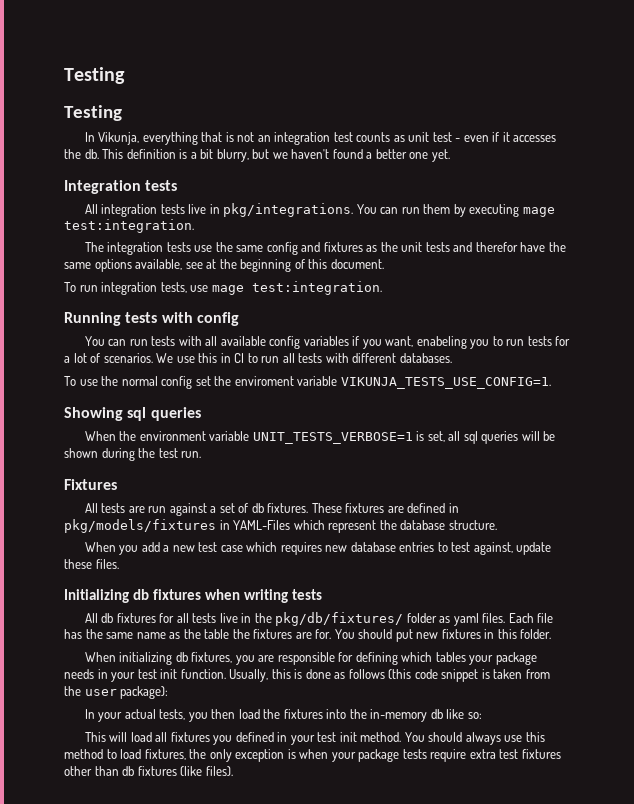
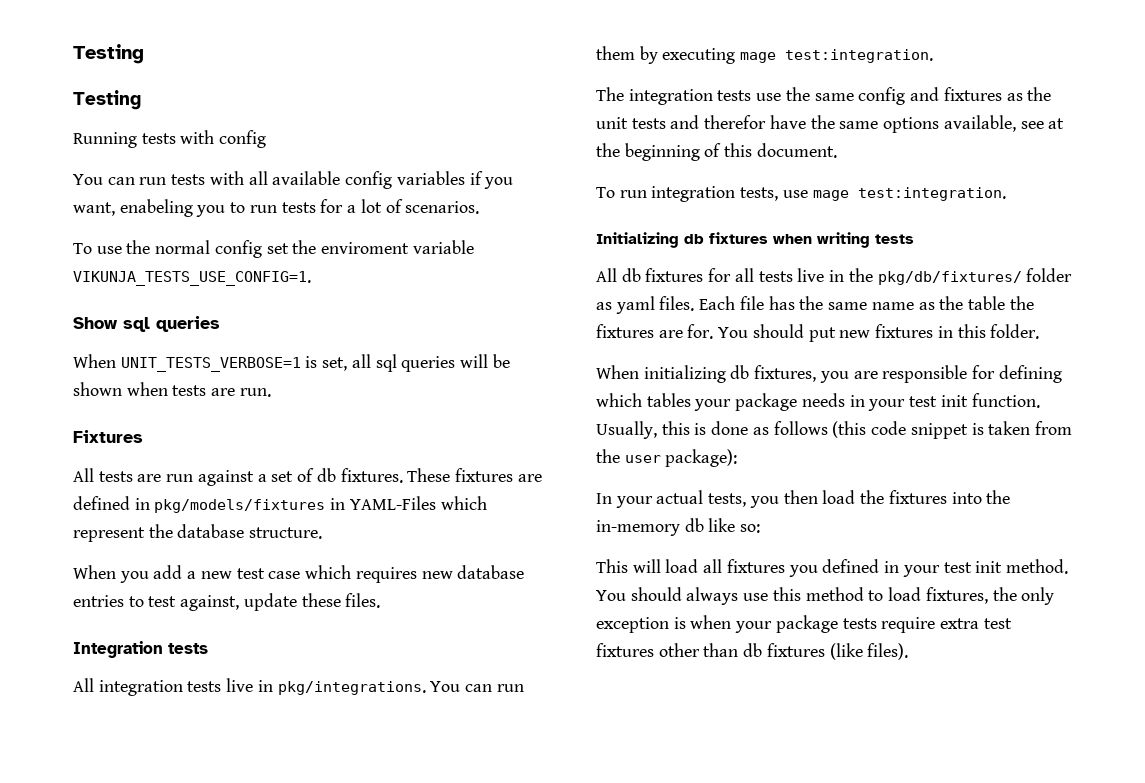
- In Vikunja, everything that is not an integration test counts as unit test - even if it accesses the db. This definition is a bit blurry, but we haven't found a better one yet.
+ Running tests with config
+ You can run tests with all available config variables if you want, enabeling you to run tests for a lot of scenarios.
+ To use the normal config set the enviroment variable VIKUNJA_TESTS_USE_CONFIG=1.
+ Show sql queries
+ When UNIT_TESTS_VERBOSE=1 is set, all sql queries will be shown when tests are run.
+ Fixtures
+ All tests are run against a set of db fixtures. These fixtures are defined in pkg/models/fixtures in YAML-Files which represent the database structure.
+ When you add a new test case which requires new database entries to test against, update these files.
- Running tests with config
- You can run tests with all available config variables if you want, enabeling you to run tests for a lot of scenarios. We use this in CI to run all tests with different databases.
- To use the normal config set the enviroment variable VIKUNJA_TESTS_USE_CONFIG=1.
- Showing sql queries
- When the environment variable UNIT_TESTS_VERBOSE=1 is set, all sql queries will be shown during the test run.
- Fixtures
- All tests are run against a set of db fixtures. These fixtures are defined in pkg/models/fixtures in YAML-Files which represent the database structure.
- When you add a new test case which requires new database entries to test against, update these files.

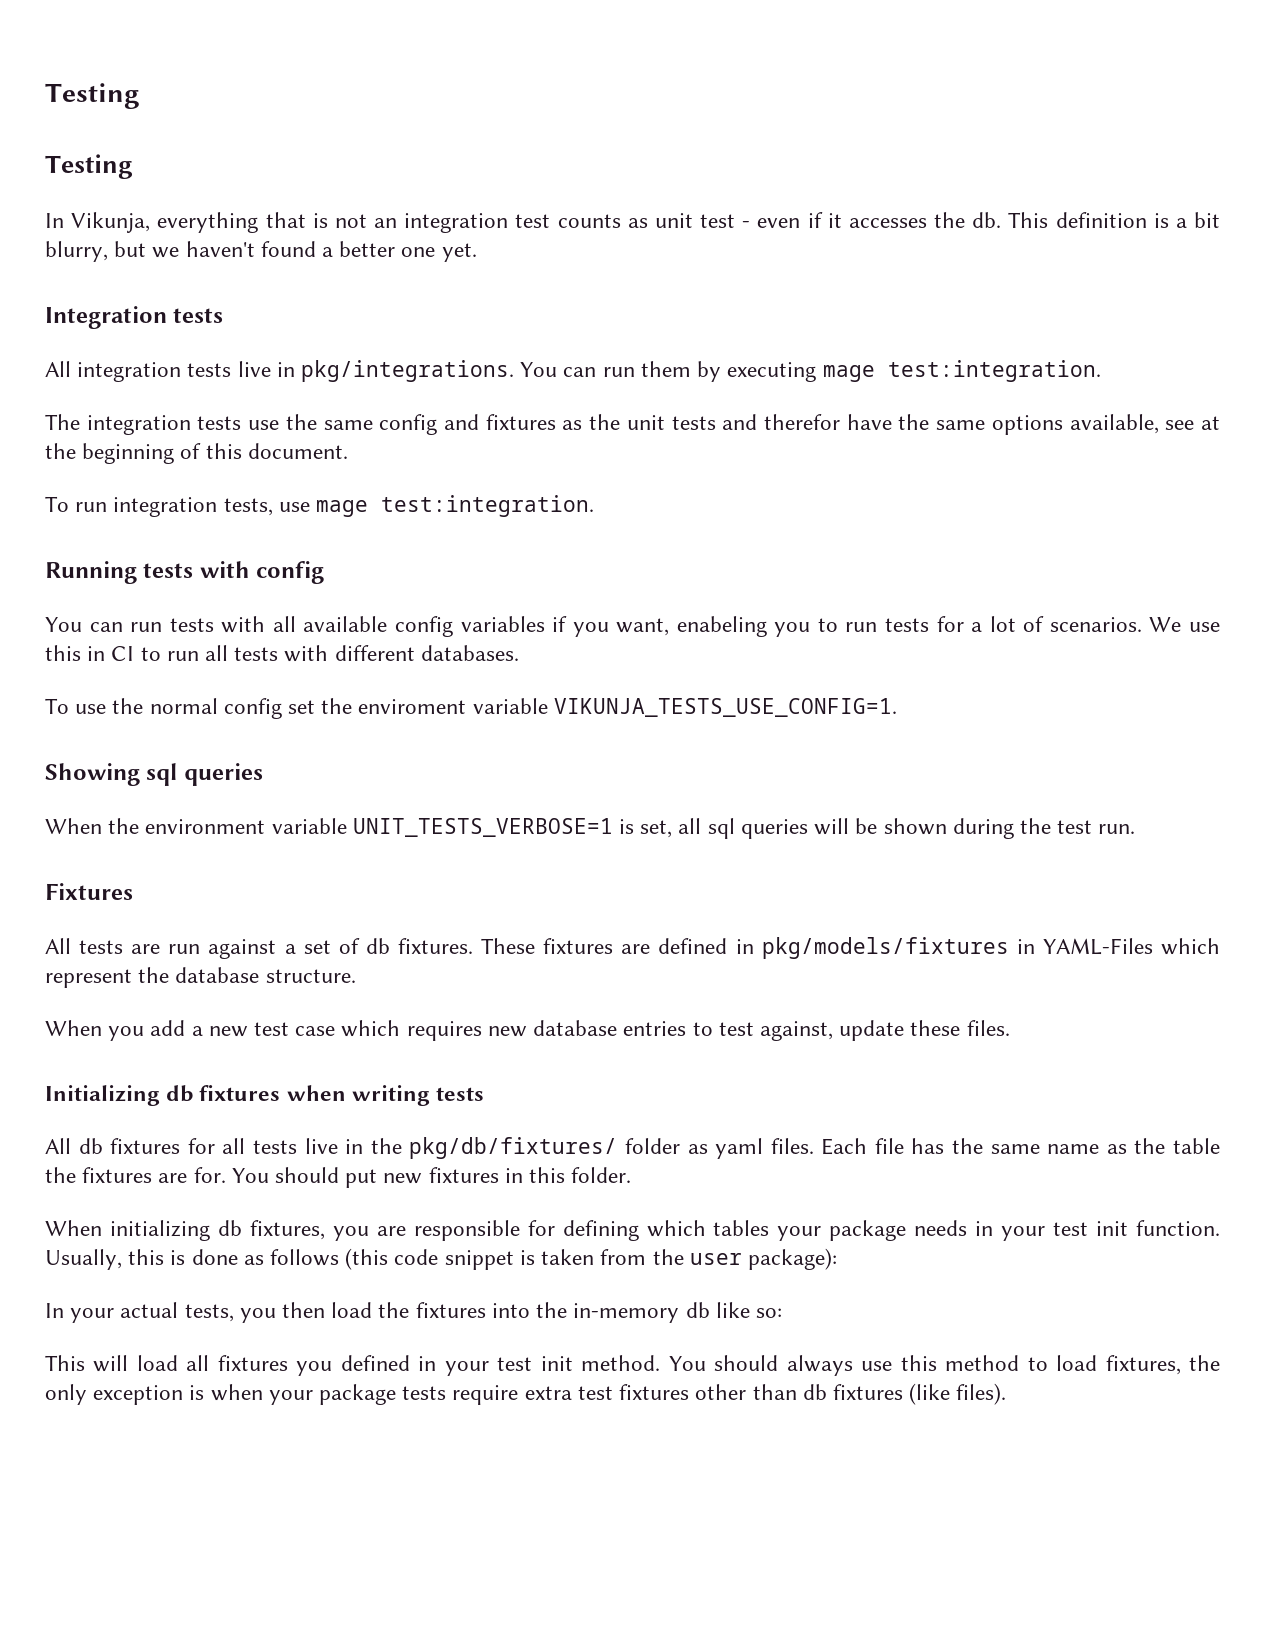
- Running tests with config
- You can run tests with all available config variables if you want, enabeling you to run tests for a lot of scenarios.
- To use the normal config set the enviroment variable VIKUNJA_TESTS_USE_CONFIG=1.
- Show sql queries
- When UNIT_TESTS_VERBOSE=1 is set, all sql queries will be shown when tests are run.
- Fixtures
- All tests are run against a set of db fixtures. These fixtures are defined in pkg/models/fixtures in YAML-Files which represent the database structure.
- When you add a new test case which requires new database entries to test against, update these files.
+ In Vikunja, everything that is not an integration test counts as unit test - even if it accesses the db. This definition is a bit blurry, but we haven't found a better one yet.
+ Running tests with config
+ You can run tests with all available config variables if you want, enabeling you to run tests for a lot of scenarios. We use this in CI to run all tests with different databases.
+ To use the normal config set the enviroment variable VIKUNJA_TESTS_USE_CONFIG=1.
+ Showing sql queries
+ When the environment variable UNIT_TESTS_VERBOSE=1 is set, all sql queries will be shown during the test run.
+ Fixtures
+ All tests are run against a set of db fixtures. These fixtures are defined in pkg/models/fixtures in YAML-Files which represent the database structure.
+ When you add a new test case which requires new database entries to test against, update these files.

